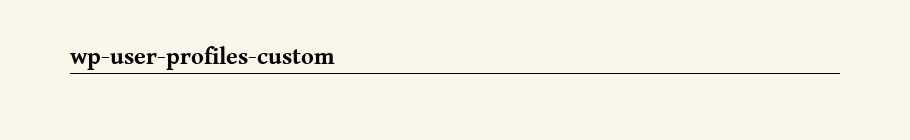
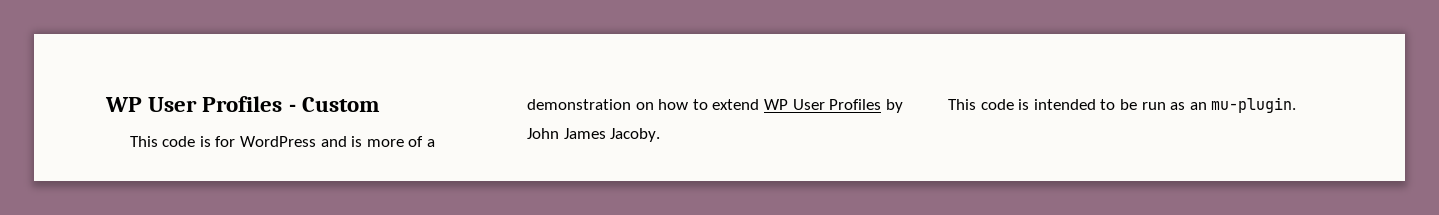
- wp-user-profiles-custom
+ WP User Profiles - Custom
+ This code is for WordPress and is more of a demonstration on how to extend WP User Profiles by John James Jacoby.
+ This code is intended to be run as an mu-plugin.

